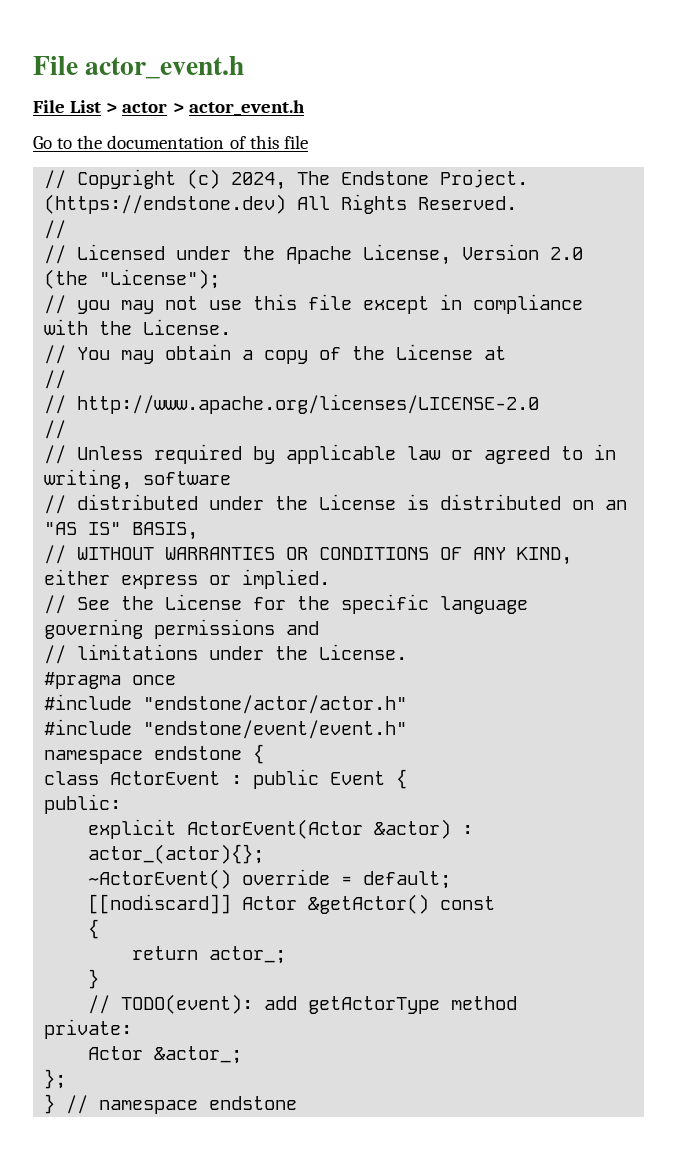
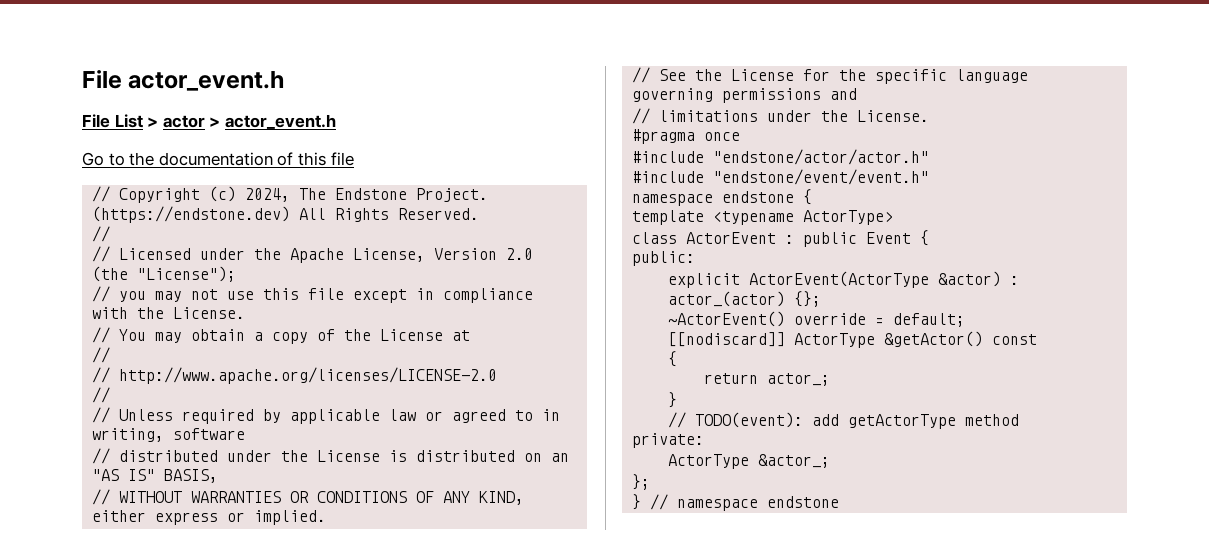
+ template <typename ActorType>
- explicit ActorEvent(Actor &actor) : actor_(actor){};
+ explicit ActorEvent(ActorType &actor) : actor_(actor) {};
- [[nodiscard]] Actor &getActor() const
+ [[nodiscard]] ActorType &getActor() const
- Actor &actor_;
+ ActorType &actor_;

